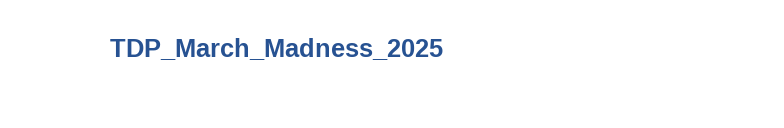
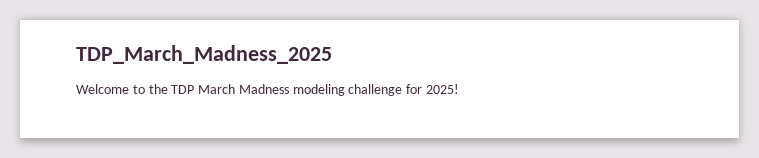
+ Welcome to the TDP March Madness modeling challenge for 2025!

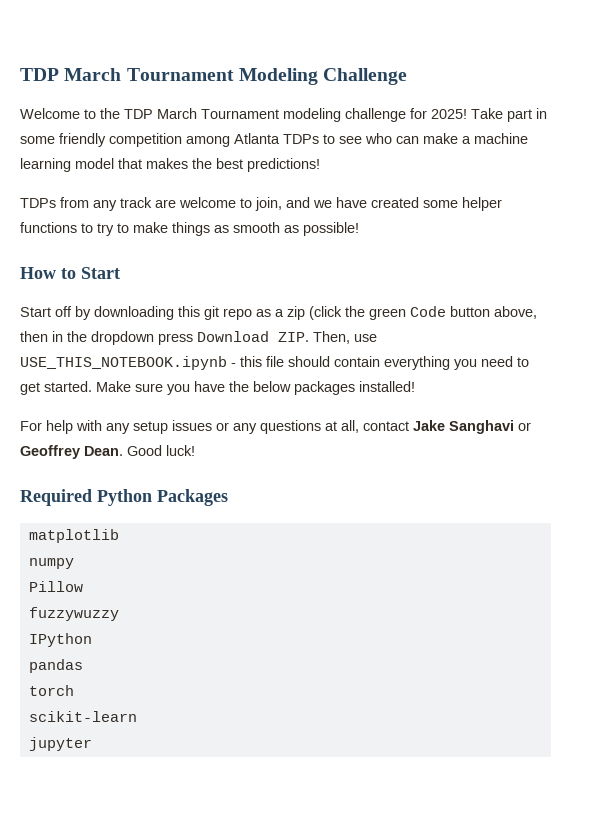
- TDP_March_Madness_2025
+ TDP March Tournament Modeling Challenge
- Welcome to the TDP March Madness modeling challenge for 2025!
+ Welcome to the TDP March Tournament modeling challenge for 2025!
+ Take part in some friendly competition among Atlanta TDPs to see who can make a machine learning model that makes the best predictions!
+ TDPs from any track are welcome to join, and we have created some helper functions to try to make things as smooth as possible!
+ How to Start
+ Start off by downloading this git repo as a zip (click the green Code button above, then in the dropdown press Download ZIP. Then, use USE_THIS_NOTEBOOK.ipynb - this file should contain everything you need to get started. Make sure you have the below packages installed!
+ For help with any setup issues or any questions at all, contact Jake Sanghavi or Geoffrey Dean. Good luck!
+ Required Python Packages
+ matplotlib
+ numpy
+ Pillow
+ fuzzywuzzy
+ IPython
+ pandas
+ torch
+ scikit-learn
+ jupyter

